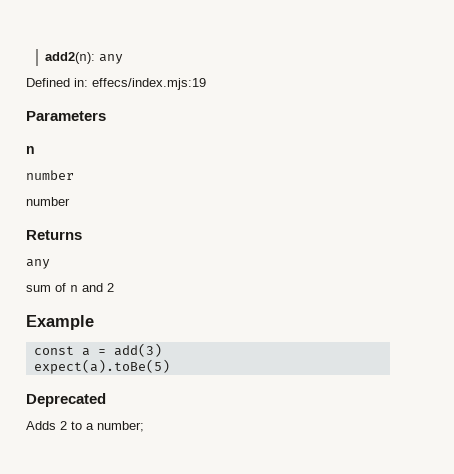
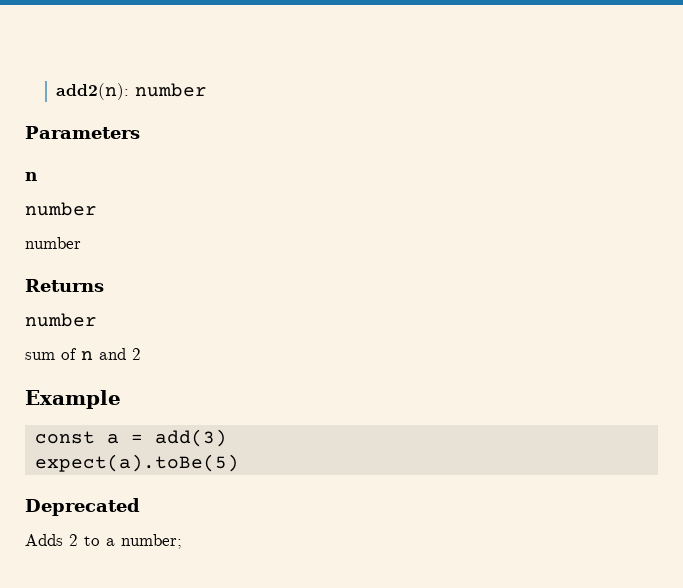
- add2(n): any
- Defined in: effecs/index.mjs:19
+ add2(n): number
  Returns
- any
+ number

